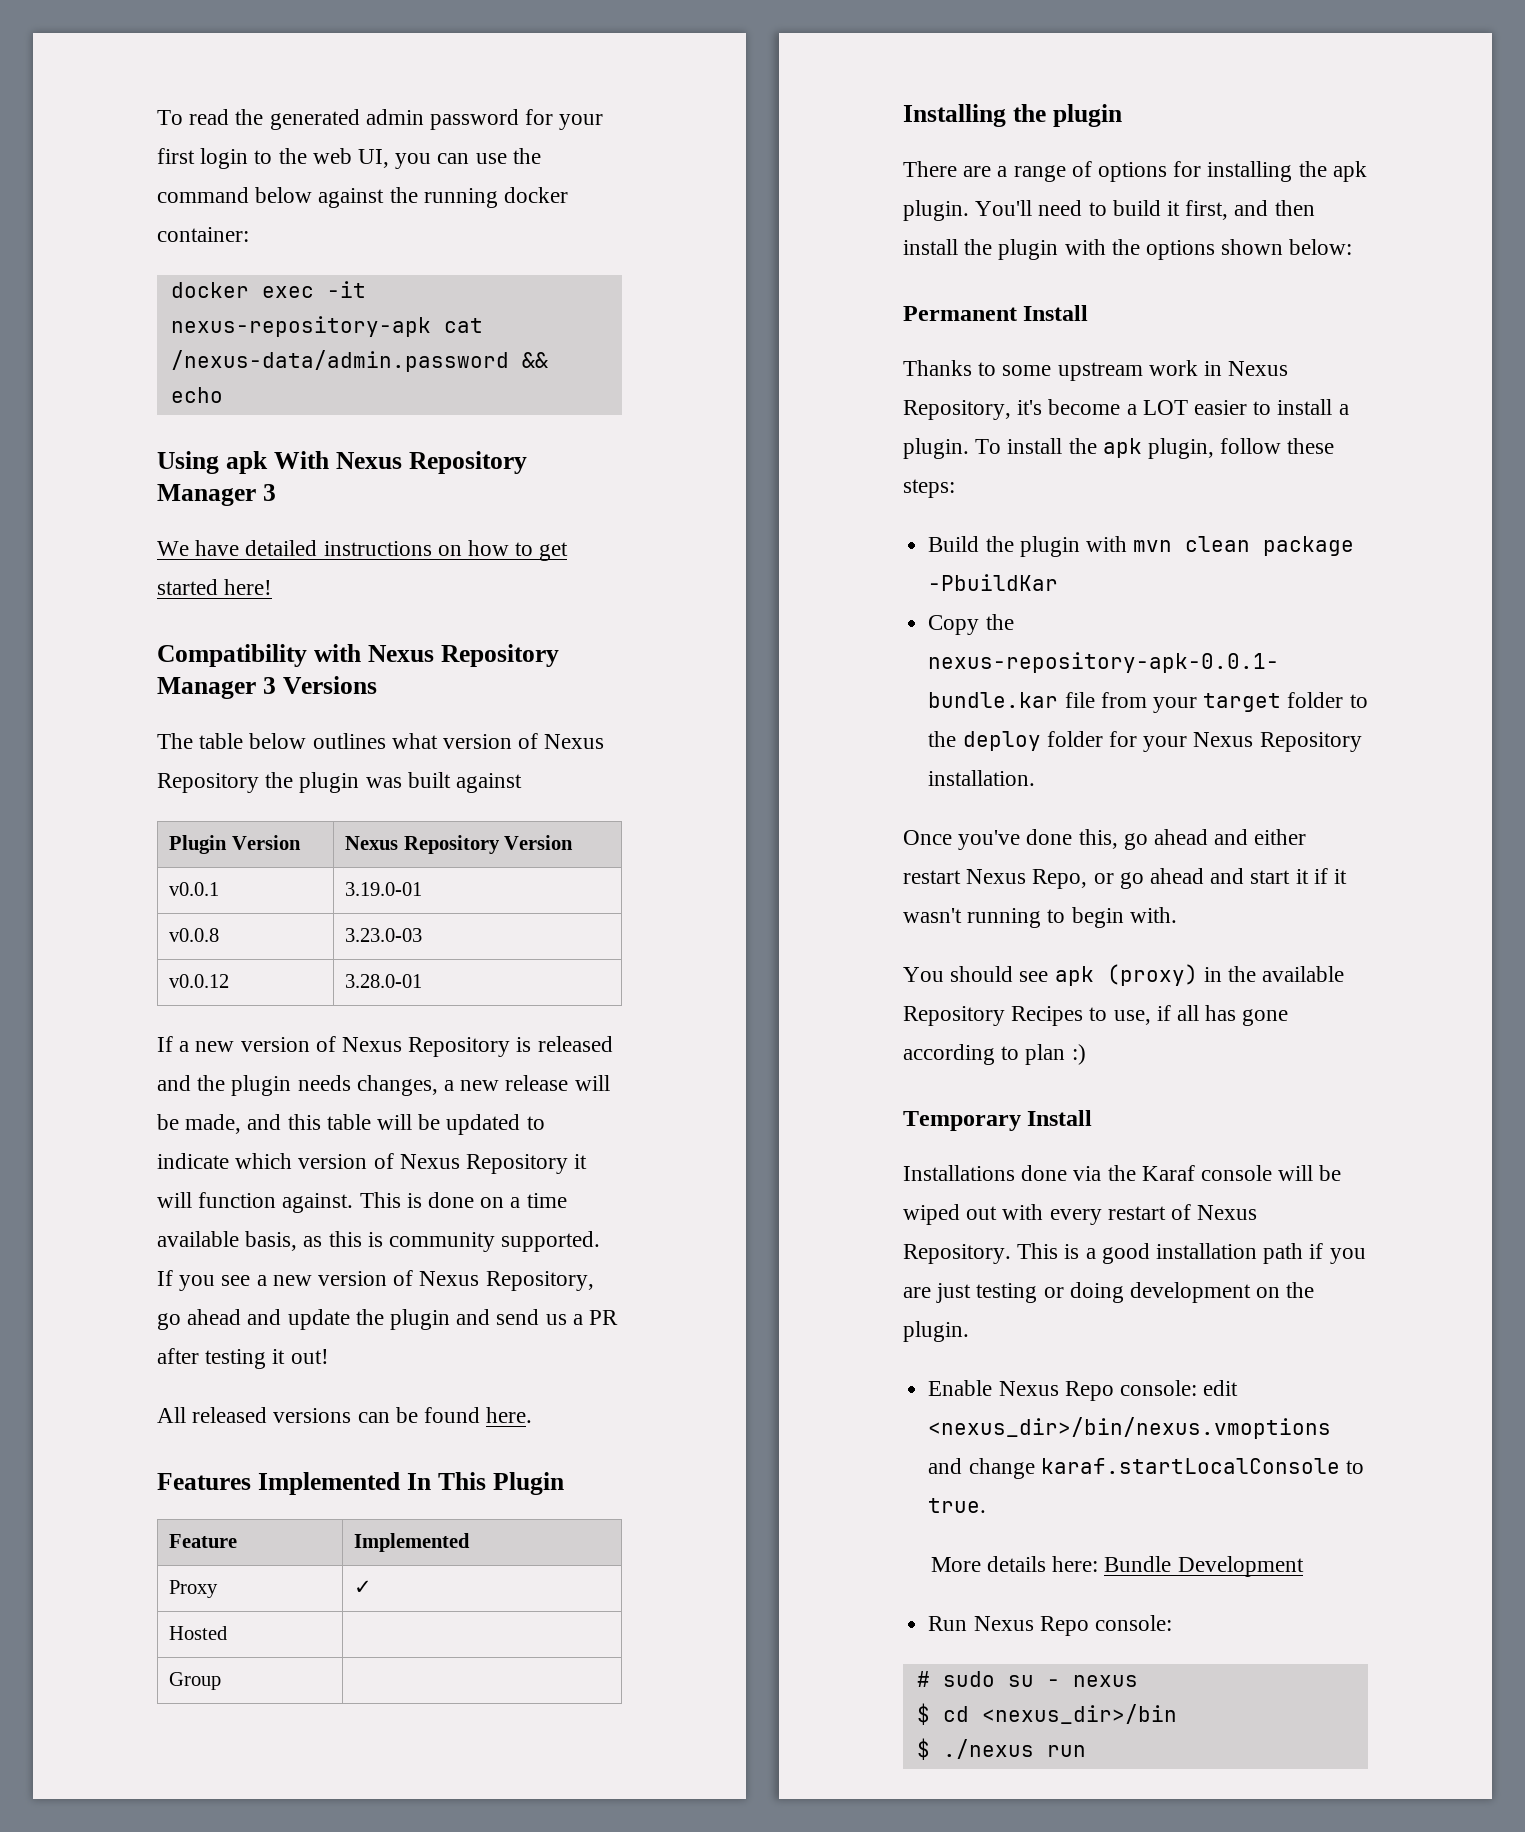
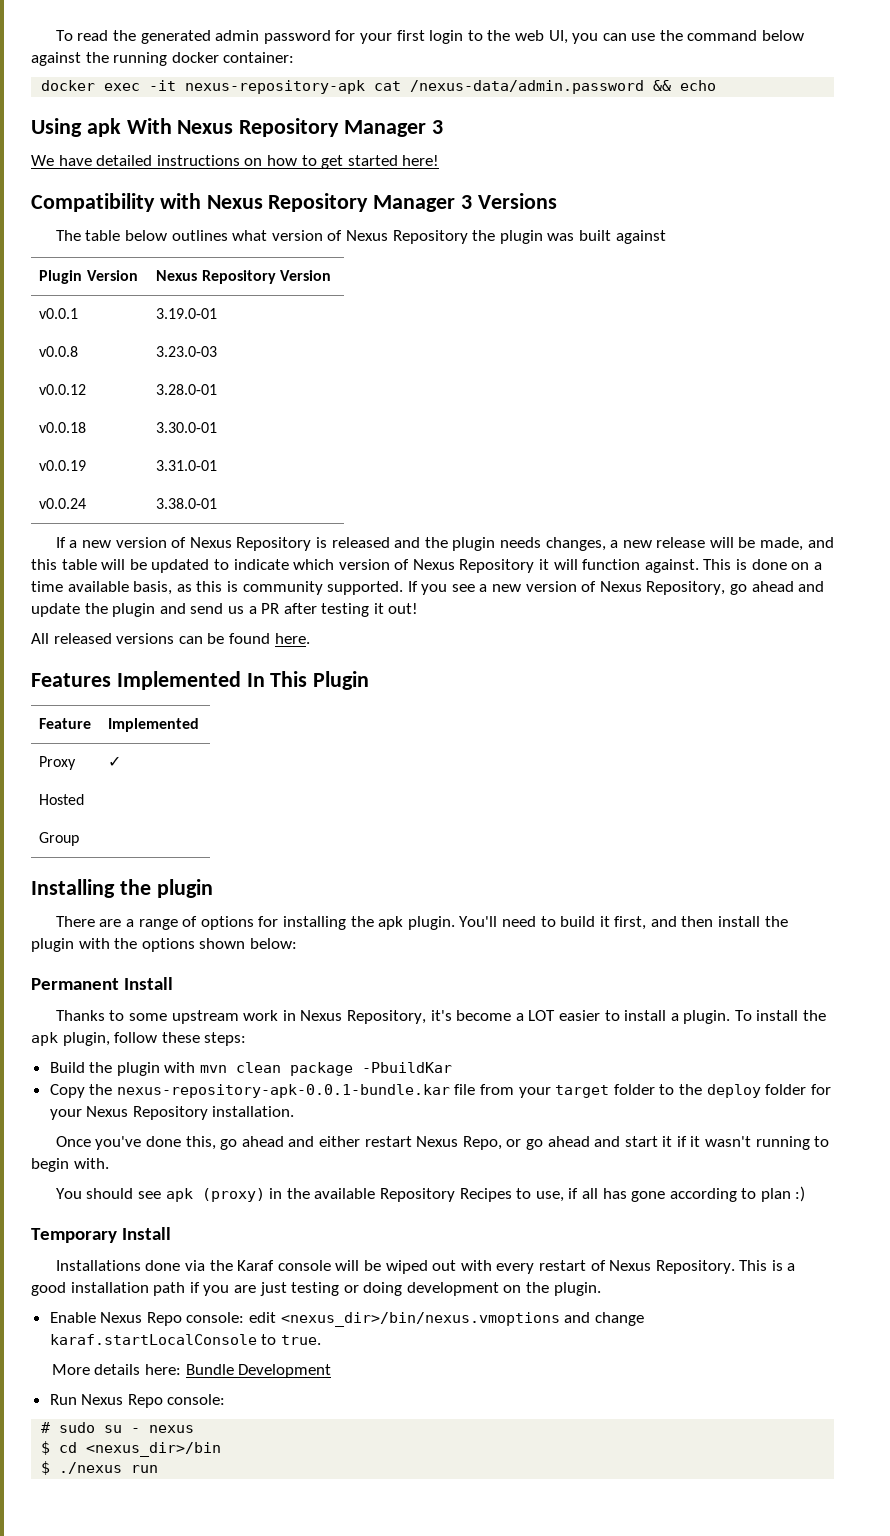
+ v0.0.18 | 3.30.0-01
+ v0.0.19 | 3.31.0-01
+ v0.0.24 | 3.38.0-01

